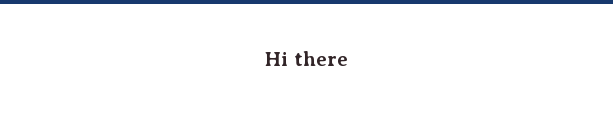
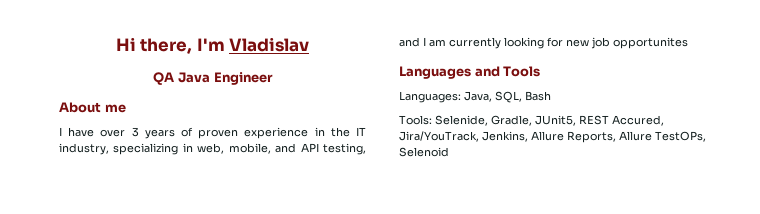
- Hi there
+ Hi there, I'm Vladislav
+ QA Java Engineer
+ About me
+ I have over 3 years of proven experience in the IT industry, specializing in web, mobile, and API testing, and I am currently looking for new job opportunites
+ Languages and Tools
+ Languages: Java, SQL, Bash
+ Tools: Selenide, Gradle, JUnit5, REST Accured, Jira/YouTrack, Jenkins, Allure Reports, Allure TestOPs, Selenoid

